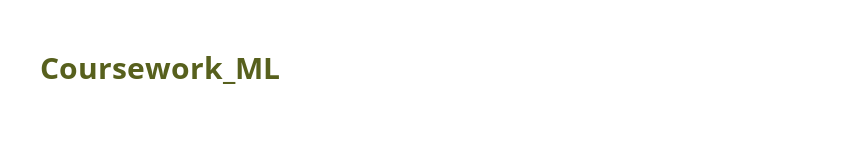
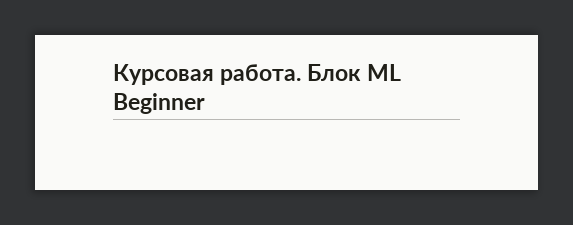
- Coursework_ML
+ Курсовая работа. Блок ML Beginner

